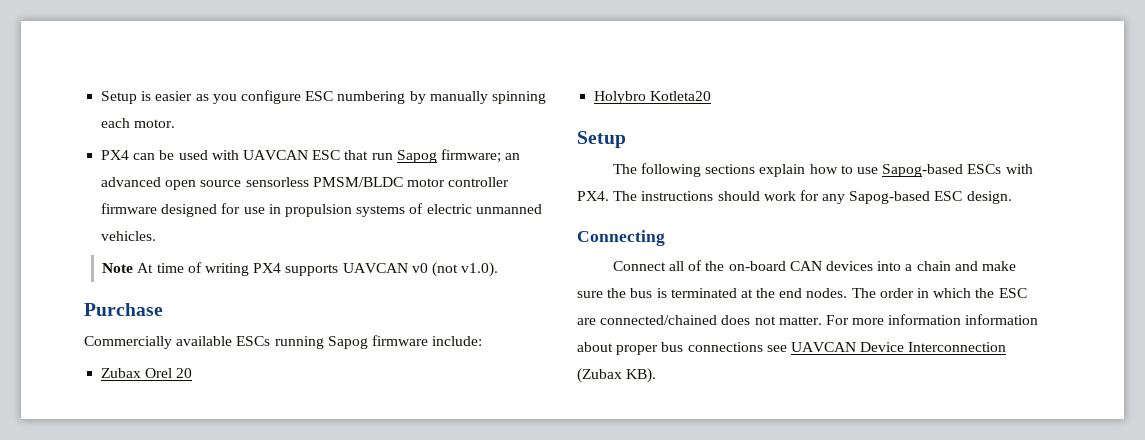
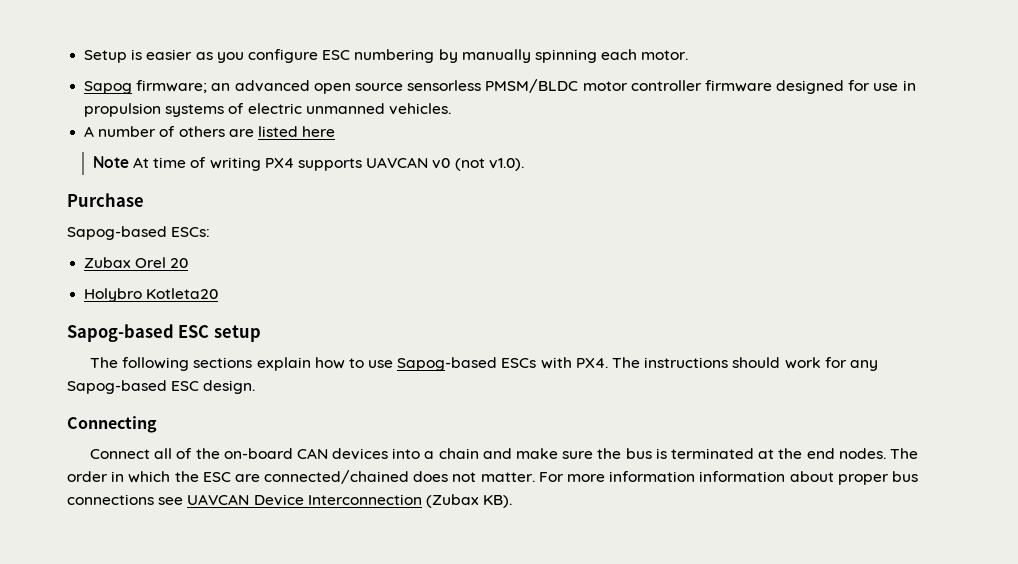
- PX4 can be used with UAVCAN ESC that run Sapog firmware; an advanced open source sensorless PMSM/BLDC motor controller firmware designed for use in propulsion systems of electric unmanned vehicles.
+ Sapog firmware; an advanced open source sensorless PMSM/BLDC motor controller firmware designed for use in propulsion systems of electric unmanned vehicles.
+ A number of others are listed here
- Commercially available ESCs running Sapog firmware include:
+ Sapog-based ESCs:
  Holybro Kotleta20
- Setup
+ Sapog-based ESC setup

